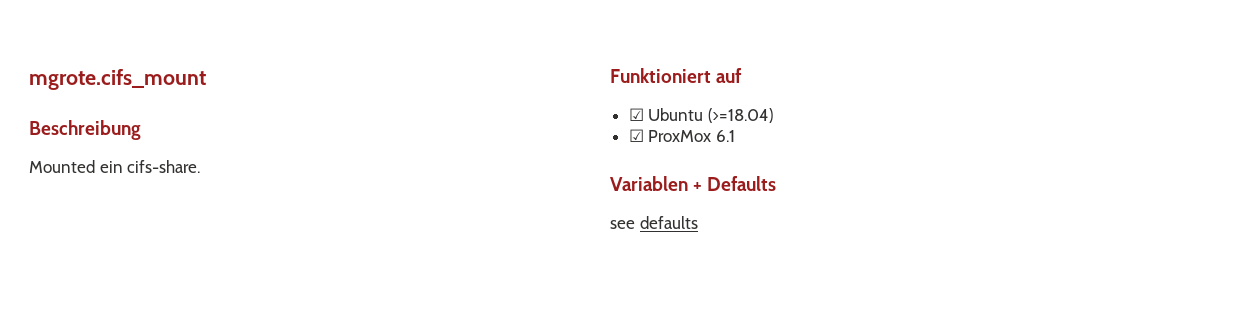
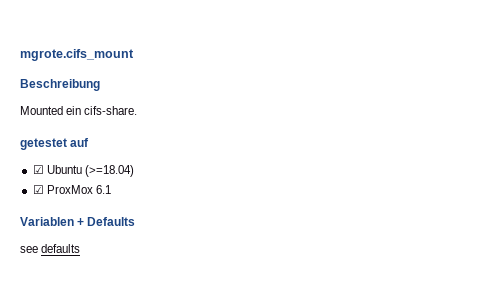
- Funktioniert auf
+ getestet auf

